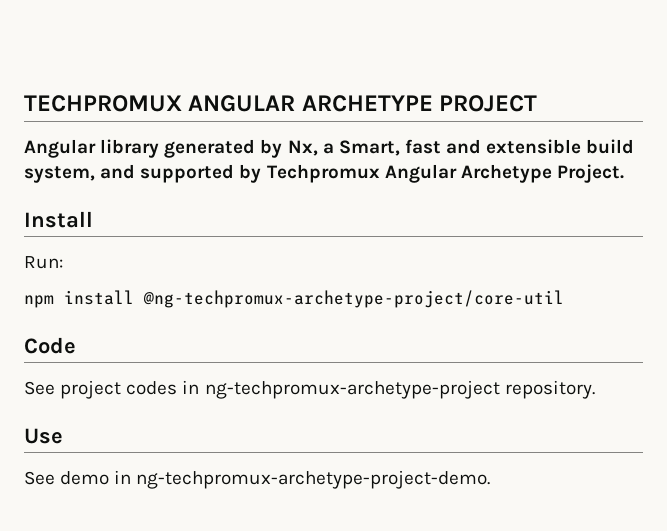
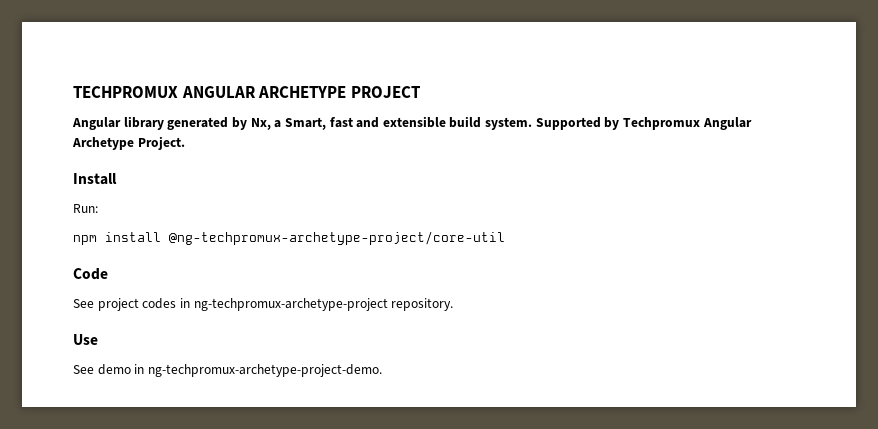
- Angular library generated by Nx, a Smart, fast and extensible build system, and supported by Techpromux Angular Archetype Project.
+ Angular library generated by Nx, a Smart, fast and extensible build system. Supported by Techpromux Angular Archetype Project.

